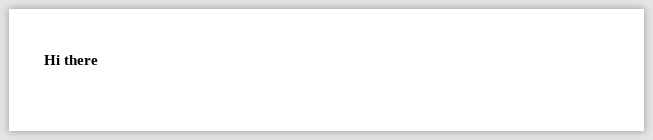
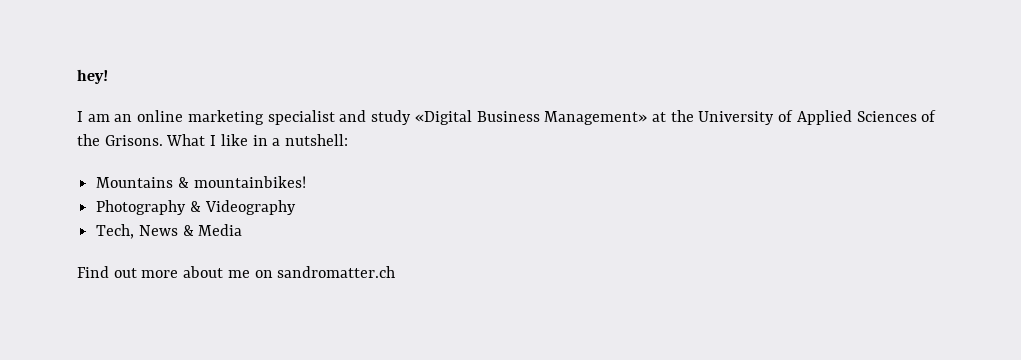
- Hi there
+ hey!
+ I am an online marketing specialist and study «Digital Business Management» at the University of Applied Sciences of the Grisons. What I like in a nutshell:
+ Mountains & mountainbikes!
+ Photography & Videography
+ Tech, News & Media
+ Find out more about me on sandromatter.ch

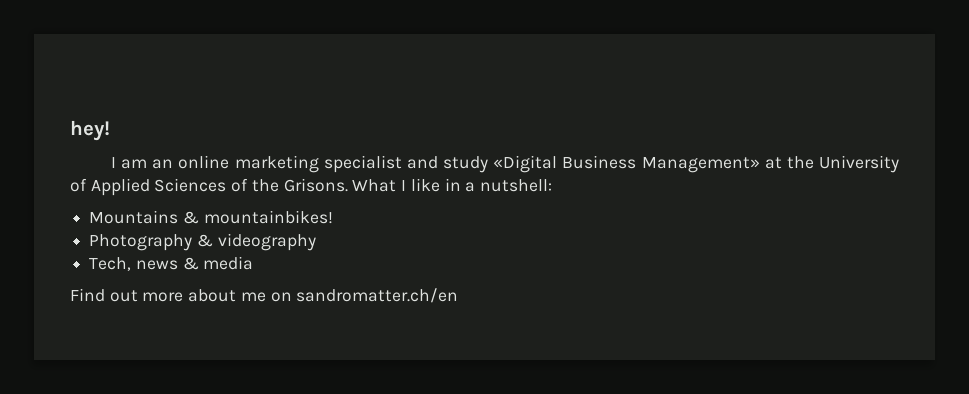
- Photography & Videography
+ Photography & videography
- Tech, News & Media
+ Tech, news & media
- Find out more about me on sandromatter.ch
+ Find out more about me on sandromatter.ch/en

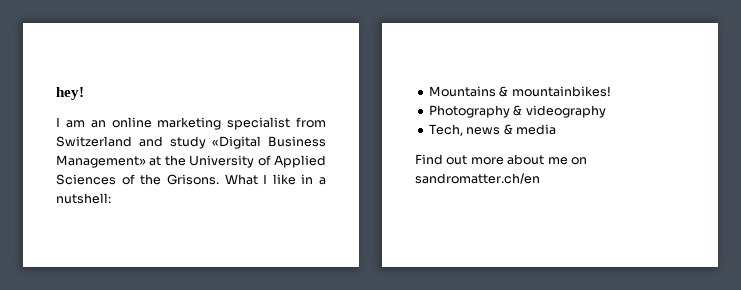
- I am an online marketing specialist and study «Digital Business Management» at the University of Applied Sciences of the Grisons.
+ I am an online marketing specialist from Switzerland and study «Digital Business Management» at the University of Applied Sciences of the Grisons.

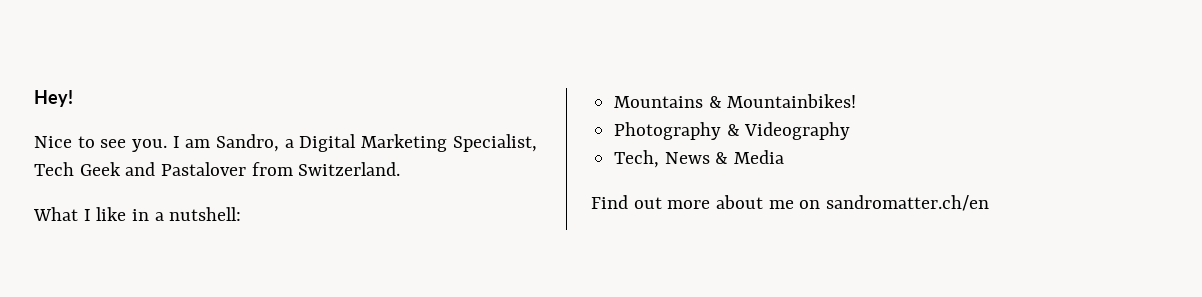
- hey!
- I am an online marketing specialist from Switzerland and study «Digital Business Management» at the University of Applied Sciences of the Grisons. What I like in a nutshell:
+ Hey!
+ Nice to see you. I am Sandro, a Digital Marketing Specialist, Tech Geek and Pastalover from Switzerland.
+ What I like in a nutshell:
- Mountains & mountainbikes!
+ Mountains & Mountainbikes!
- Photography & videography
+ Photography & Videography
- Tech, news & media
+ Tech, News & Media

